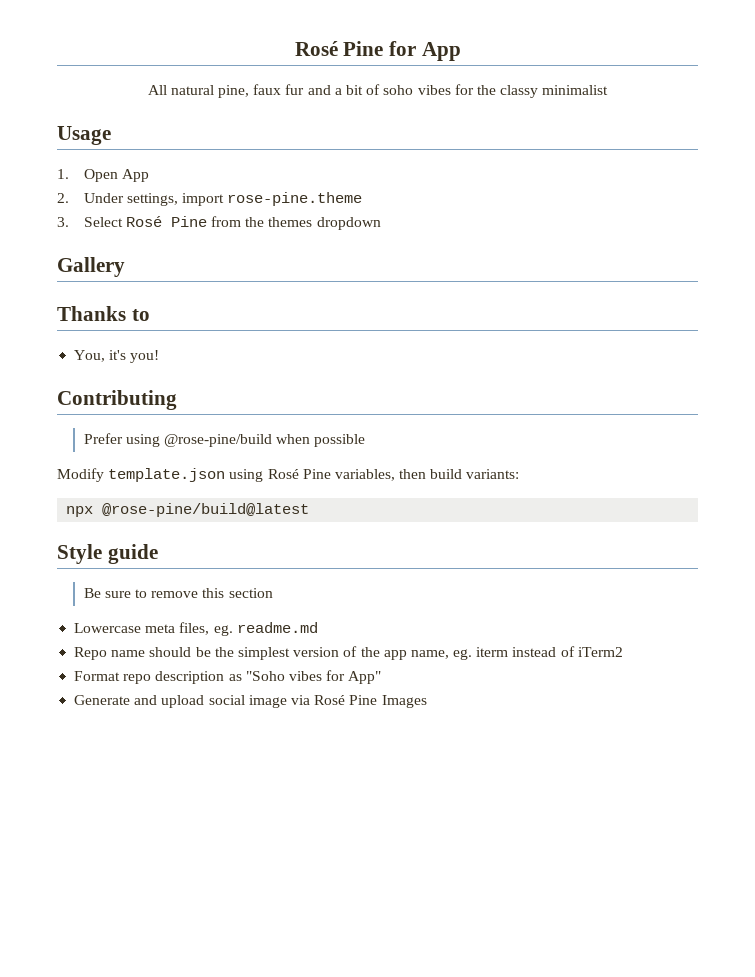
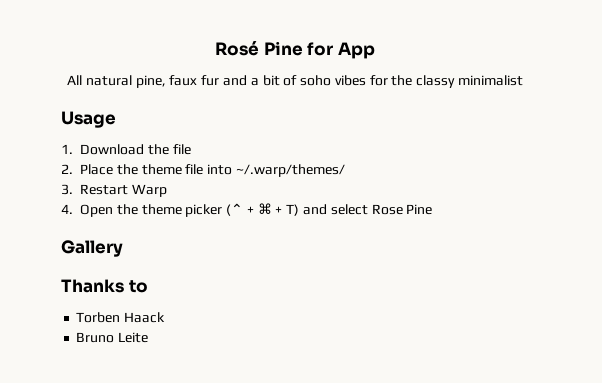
- 1. Open App
- 2. Under settings, import rose-pine.theme
- 3. Select Rosé Pine from the themes dropdown
+ 1. Download the file
+ 2. Place the theme file into ~/.warp/themes/
+ 3. Restart Warp
+ 4. Open the theme picker (⌃ + ⌘ + T) and select Rose Pine
  Gallery
  Thanks to
- You, it's you!
- Contributing
- Prefer using @rose-pine/build when possible
- Modify template.json using Rosé Pine variables, then build variants:
- npx @rose-pine/build@latest
- Style guide
- Be sure to remove this section
- Lowercase meta files, eg. readme.md
- Repo name should be the simplest version of the app name, eg. iterm instead of iTerm2
- Format repo description as "Soho vibes for App"
- Generate and upload social image via Rosé Pine Images
+ Torben Haack
+ Bruno Leite

